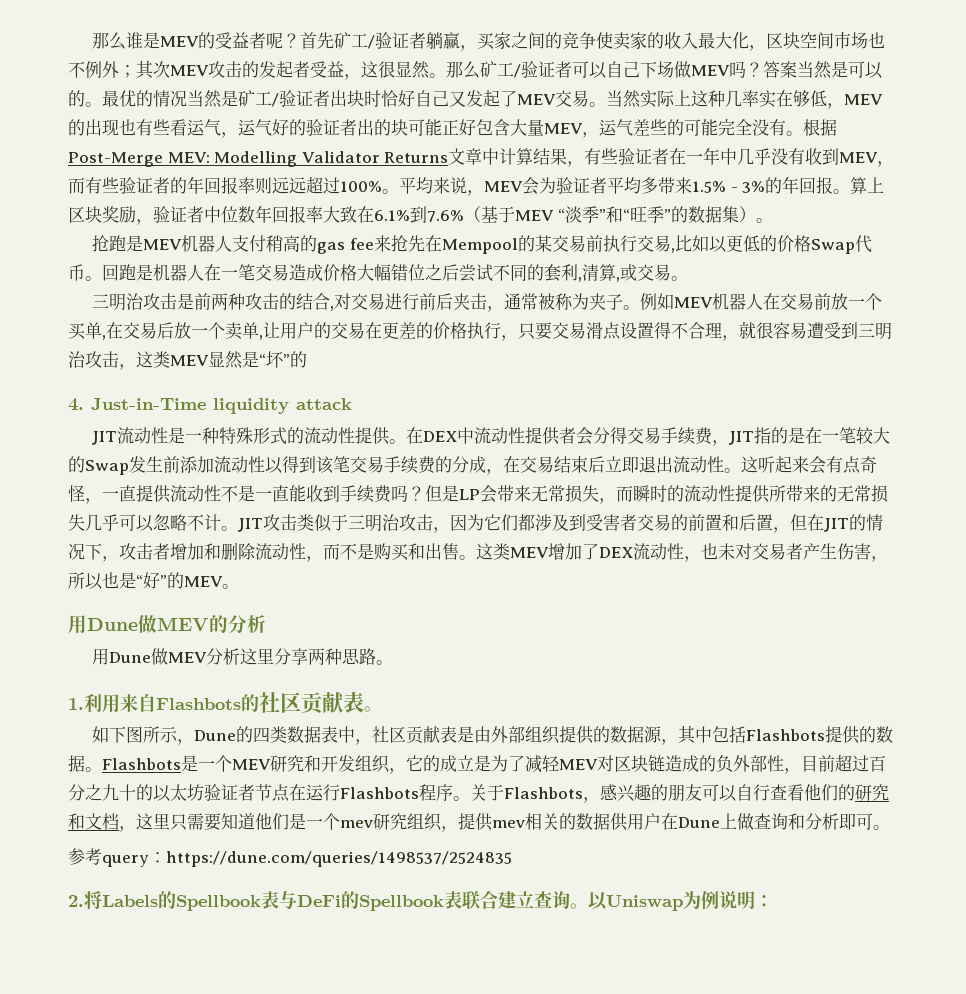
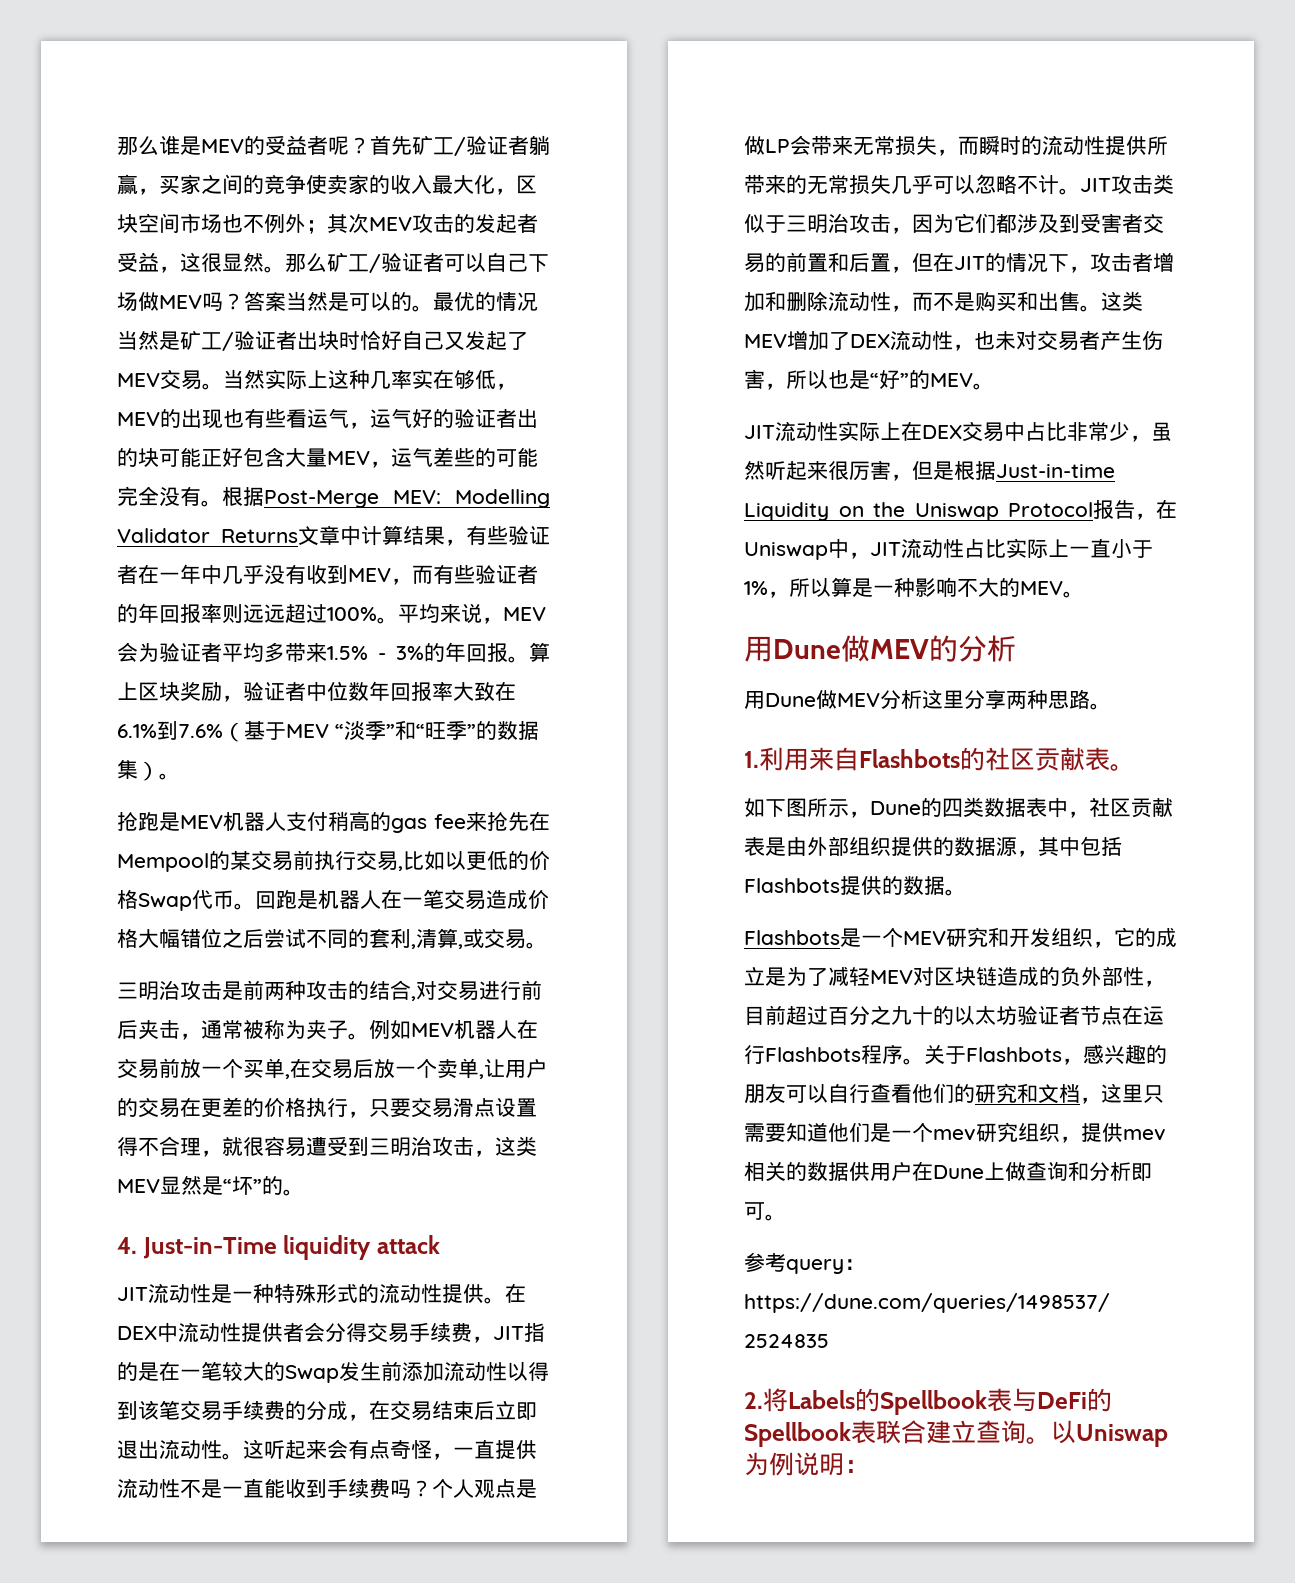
- 例如MEV机器人在交易前放一个买单,在交易后放一个卖单,让用户的交易在更差的价格执行，只要交易滑点设置得不合理，就很容易遭受到三明治攻击，这类MEV显然是“坏”的
+ 例如MEV机器人在交易前放一个买单,在交易后放一个卖单,让用户的交易在更差的价格执行，只要交易滑点设置得不合理，就很容易遭受到三明治攻击，这类MEV显然是“坏”的。
- 但是LP会带来无常损失，而瞬时的流动性提供所带来的无常损失几乎可以忽略不计。
+ 个人观点是做LP会带来无常损失，而瞬时的流动性提供所带来的无常损失几乎可以忽略不计。
+ JIT流动性实际上在DEX交易中占比非常少，虽然听起来很厉害，但是根据Just-in-time Liquidity on the Uniswap Protocol报告，在Uniswap中，JIT流动性占比实际上一直小于1%，所以算是一种影响不大的MEV。
- 如下图所示，Dune的四类数据表中，社区贡献表是由外部组织提供的数据源，其中包括Flashbots提供的数据。Flashbots是一个MEV研究和开发组织，它的成立是为了减轻MEV对区块链造成的负外部性，目前超过百分之九十的以太坊验证者节点在运行Flashbots程序。
+ 如下图所示，Dune的四类数据表中，社区贡献表是由外部组织提供的数据源，其中包括Flashbots提供的数据。
+ Flashbots是一个MEV研究和开发组织，它的成立是为了减轻MEV对区块链造成的负外部性，目前超过百分之九十的以太坊验证者节点在运行Flashbots程序。

